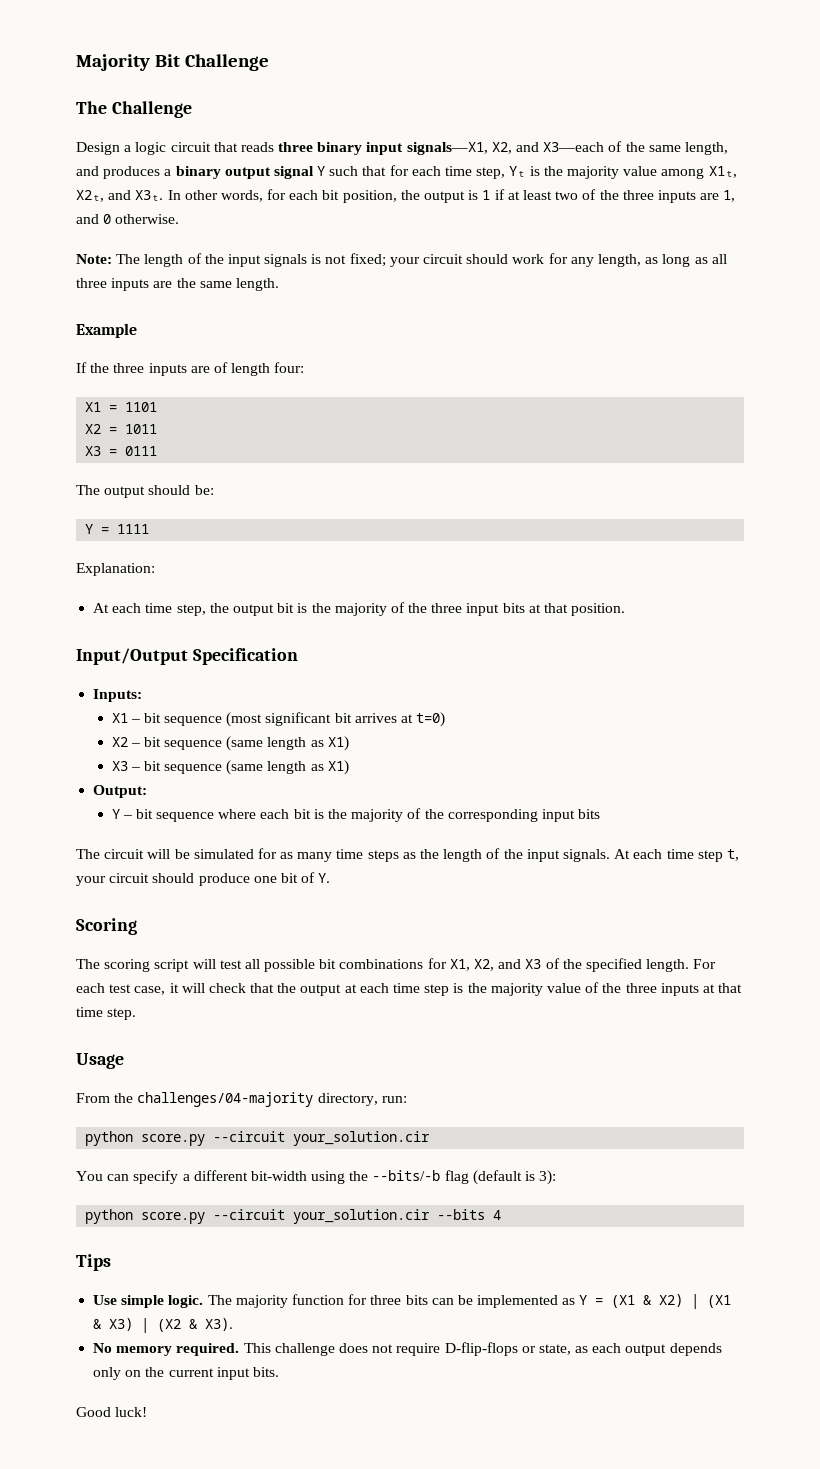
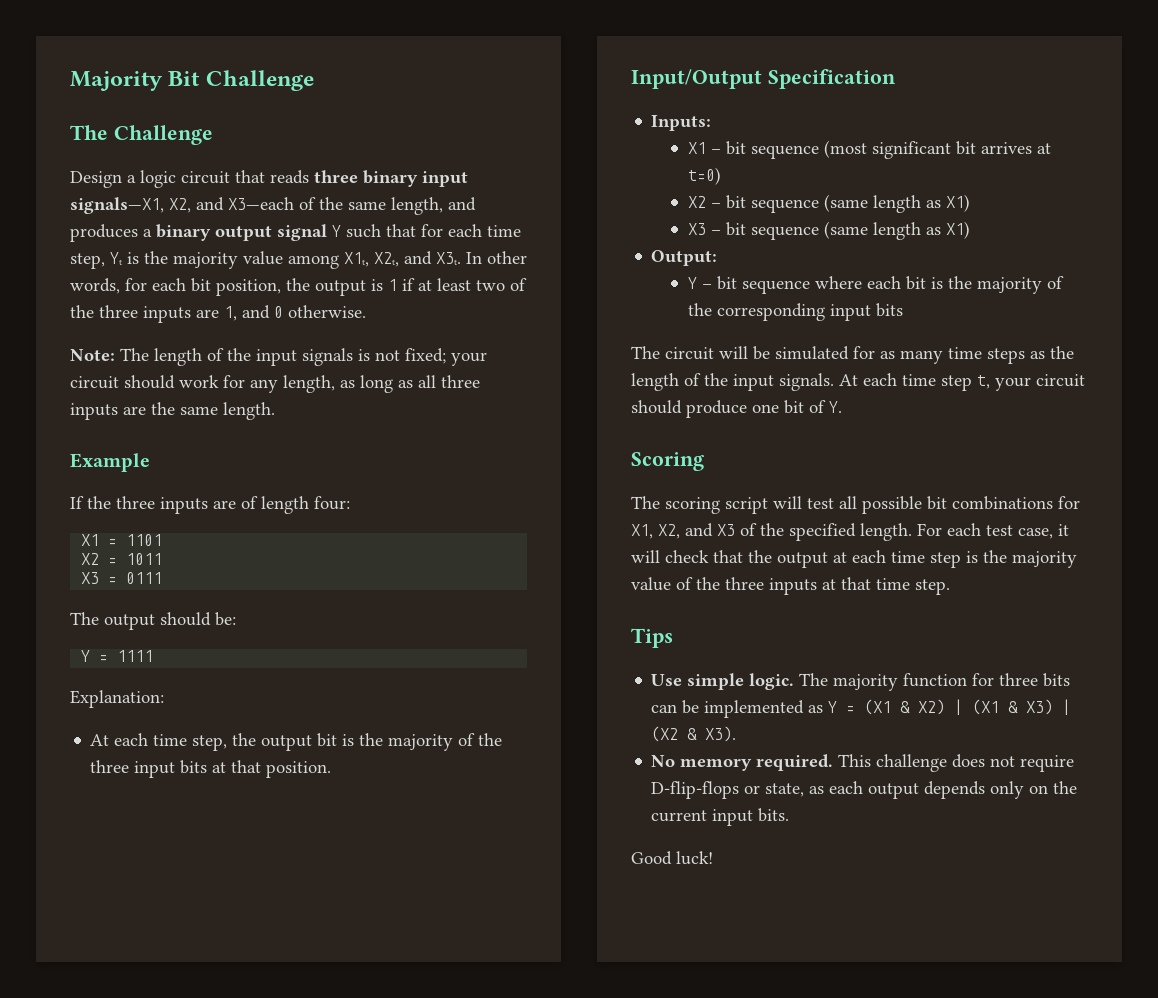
- Usage
- From the challenges/04-majority directory, run:
- python score.py --circuit your_solution.cir
- You can specify a different bit-width using the --bits/-b flag (default is 3):
- python score.py --circuit your_solution.cir --bits 4

